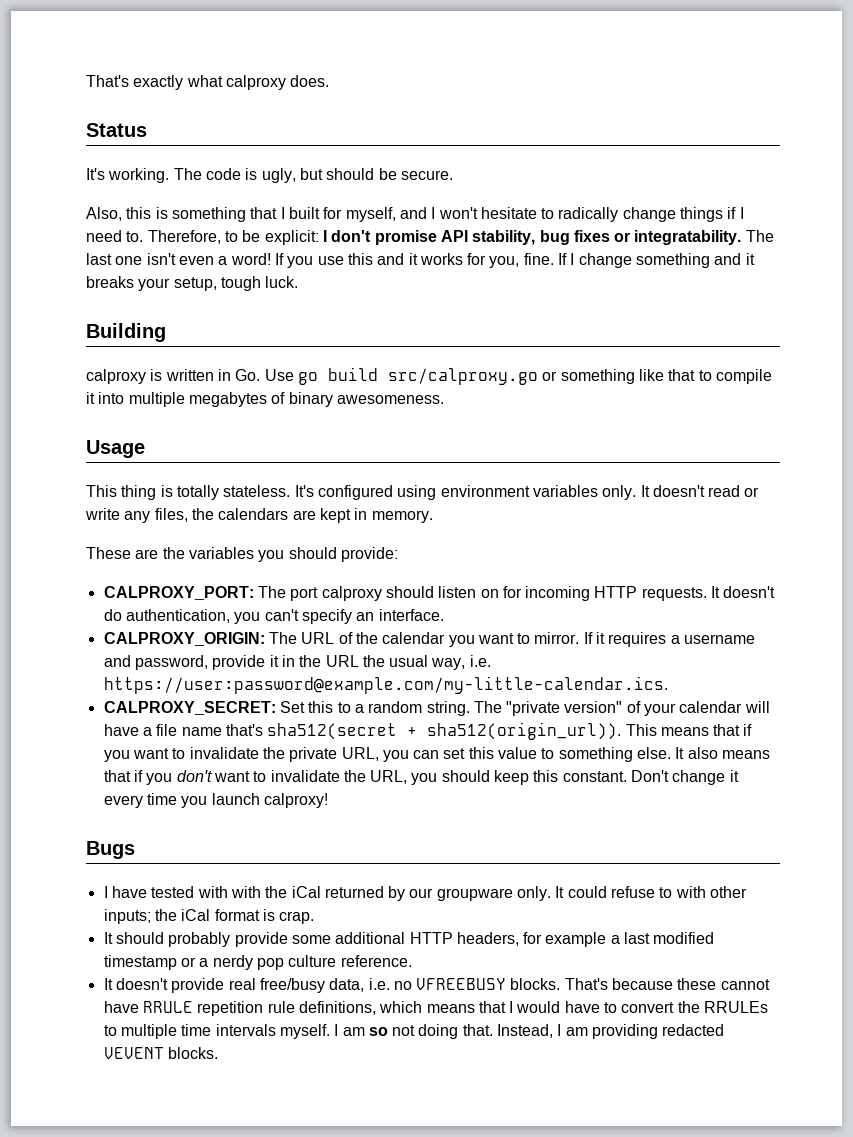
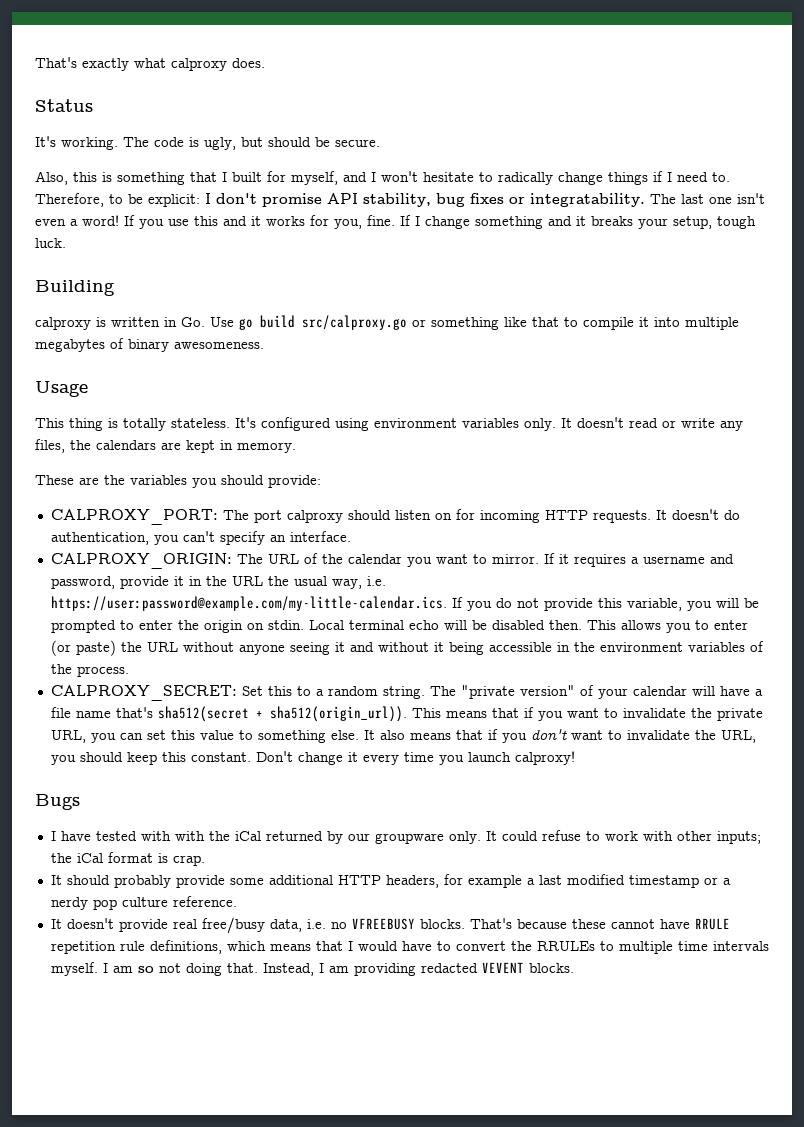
- If it requires a username and password, provide it in the URL the usual way, i.e. https://user:password@example.com/my-little-calendar.ics.
+ If it requires a username and password, provide it in the URL the usual way, i.e. https://user:password@example.com/my-little-calendar.ics. If you do not provide this variable, you will be prompted to enter the origin on stdin. Local terminal echo will be disabled then. This allows you to enter (or paste) the URL without anyone seeing it and without it being accessible in the environment variables of the process.
- It could refuse to with other inputs; the iCal format is crap.
+ It could refuse to work with other inputs; the iCal format is crap.

